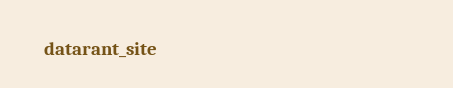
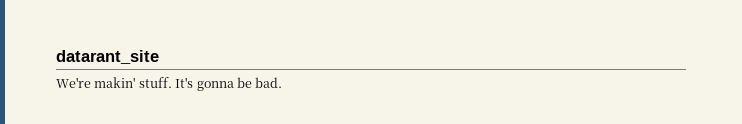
+ We're makin' stuff. It's gonna be bad.

